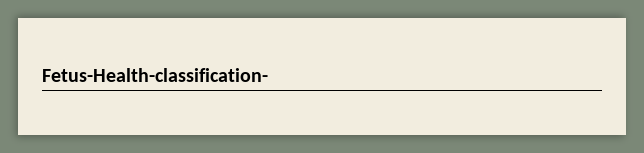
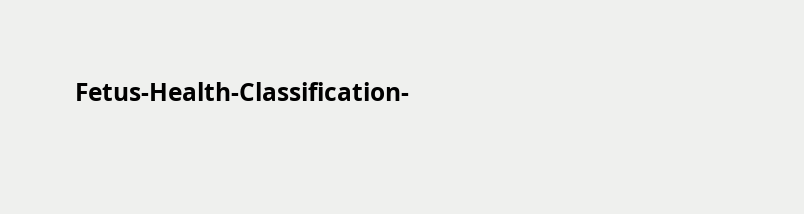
- Fetus-Health-classification-
+ Fetus-Health-Classification-

